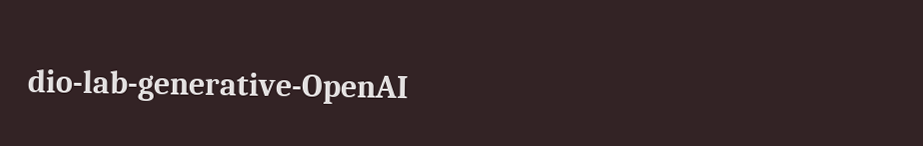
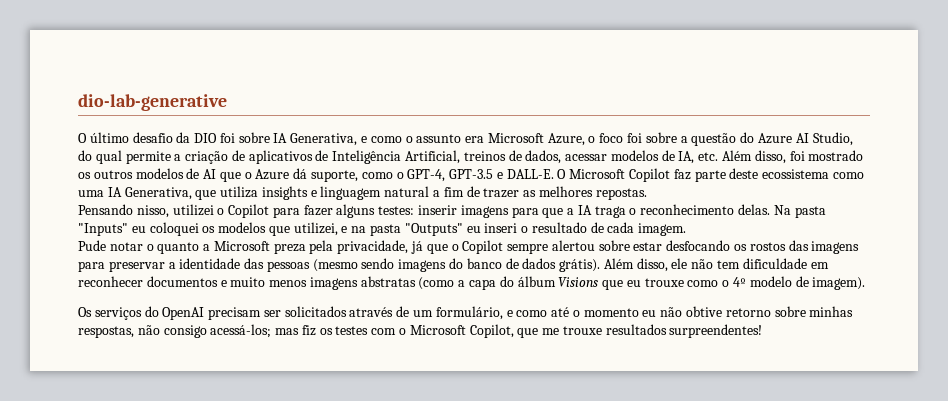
- dio-lab-generative-OpenAI
+ dio-lab-generative
+ O último desafio da DIO foi sobre IA Generativa, e como o assunto era Microsoft Azure, o foco foi sobre a questão do Azure AI Studio, do qual permite a criação de aplicativos de Inteligência Artificial, treinos de dados, acessar modelos de IA, etc. Além disso, foi mostrado os outros modelos de AI que o Azure dá suporte, como o GPT-4, GPT-3.5 e DALL-E. O Microsoft Copilot faz parte deste ecossistema como uma IA Generativa, que utiliza insights e linguagem natural a fim de trazer as melhores repostas.
+ Pensando nisso, utilizei o Copilot para fazer alguns testes: inserir imagens para que a IA traga o reconhecimento delas. Na pasta "Inputs" eu coloquei os modelos que utilizei, e na pasta "Outputs" eu inseri o resultado de cada imagem.
+ Pude notar o quanto a Microsoft preza pela privacidade, já que o Copilot sempre alertou sobre estar desfocando os rostos das imagens para preservar a identidade das pessoas (mesmo sendo imagens do banco de dados grátis). Além disso, ele não tem dificuldade em reconhecer documentos e muito menos imagens abstratas (como a capa do álbum Visions que eu trouxe como o 4º modelo de imagem).
+ Os serviços do OpenAI precisam ser solicitados através de um formulário, e como até o momento eu não obtive retorno sobre minhas respostas, não consigo acessá-los; mas fiz os testes com o Microsoft Copilot, que me trouxe resultados surpreendentes!

